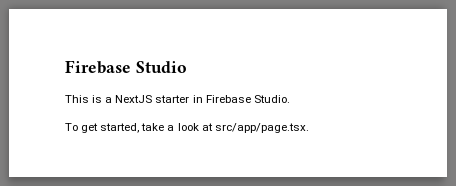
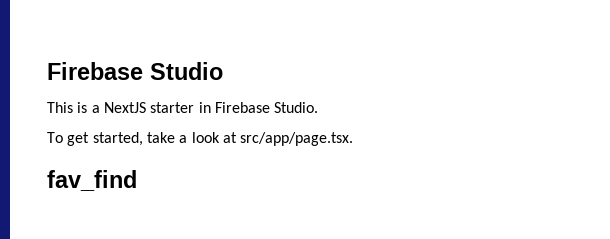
+ fav_find

